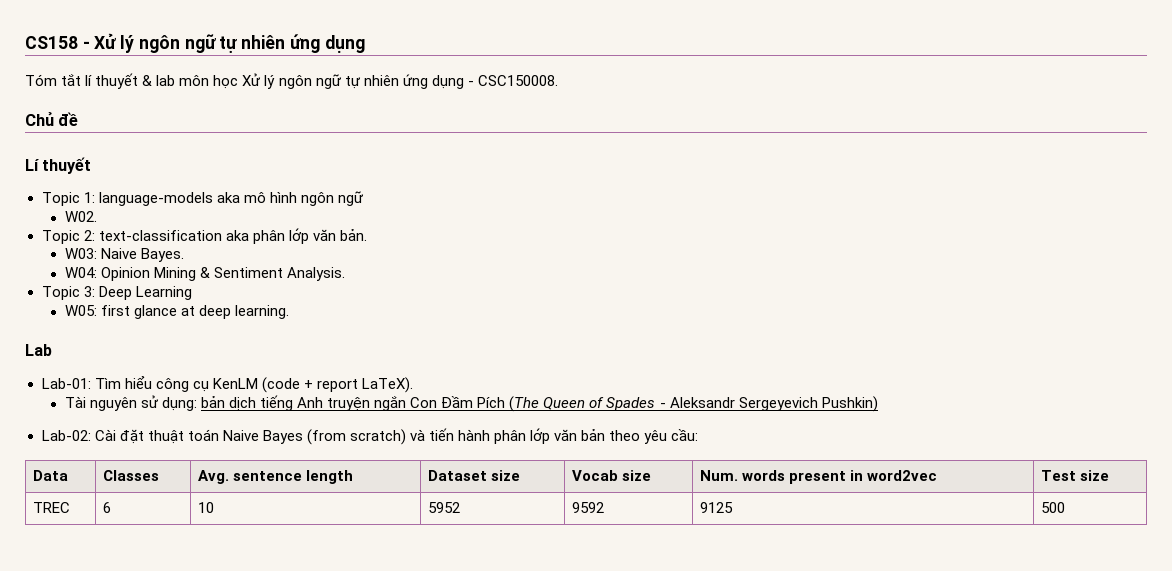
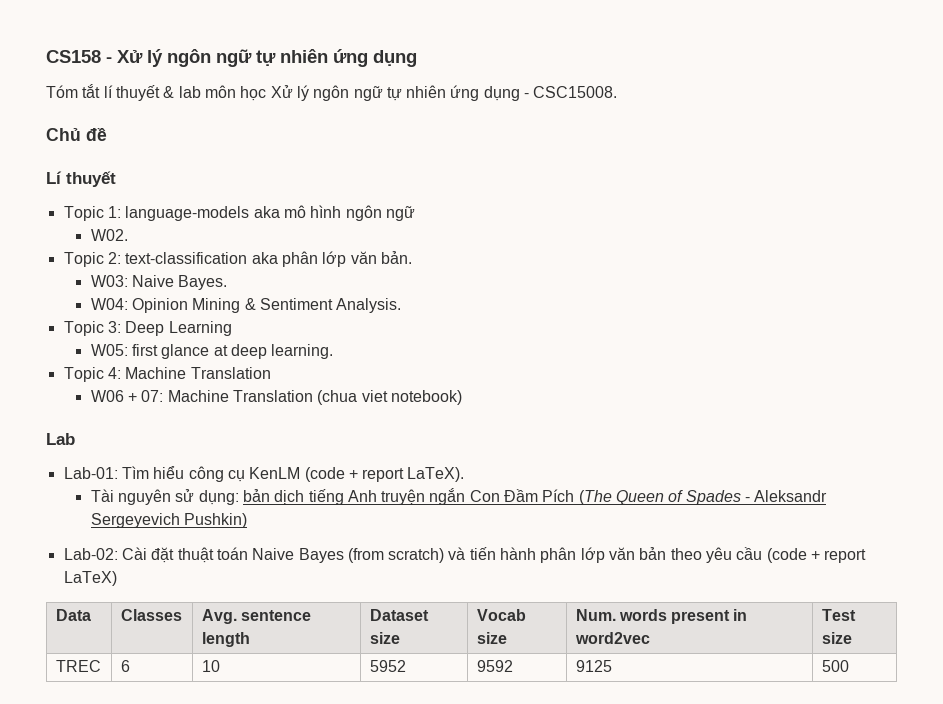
- Tóm tắt lí thuyết & lab môn học Xử lý ngôn ngữ tự nhiên ứng dụng - CSC150008.
+ Tóm tắt lí thuyết & lab môn học Xử lý ngôn ngữ tự nhiên ứng dụng - CSC15008.
+ Topic 4: Machine Translation
+ W06 + 07: Machine Translation (chua viet notebook)
- Lab-02: Cài đặt thuật toán Naive Bayes (from scratch) và tiến hành phân lớp văn bản theo yêu cầu:
+ Lab-02: Cài đặt thuật toán Naive Bayes (from scratch) và tiến hành phân lớp văn bản theo yêu cầu (code + report LaTeX)

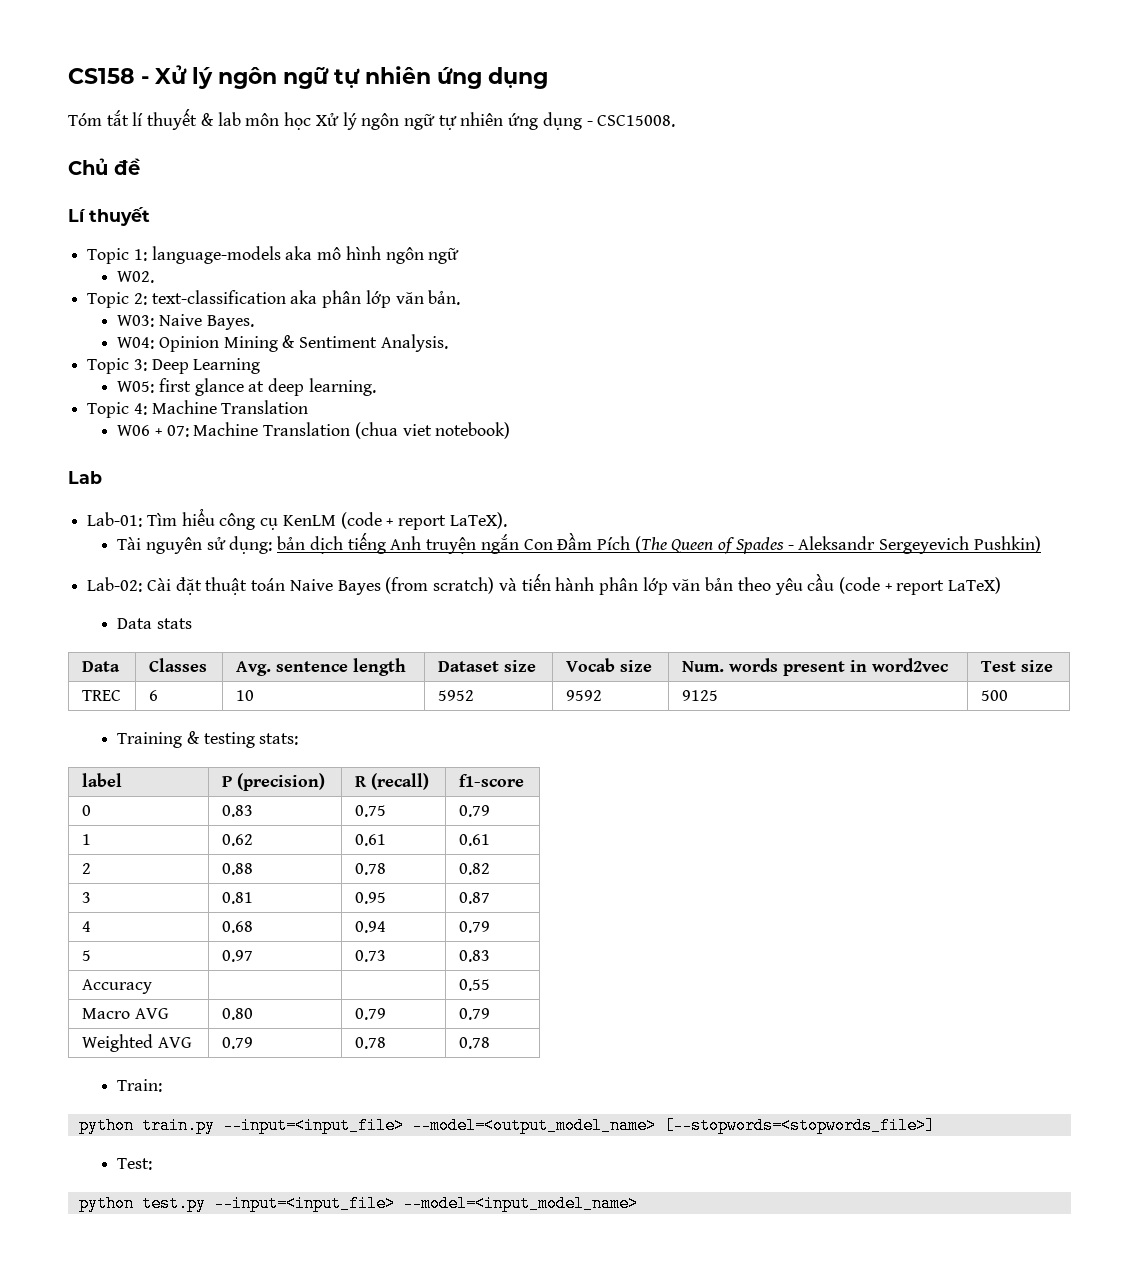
+ Data stats
+ Training & testing stats:
+ label | P (precision) | R (recall) | f1-score
+ 0 | 0.83 | 0.75 | 0.79
+ 1 | 0.62 | 0.61 | 0.61
+ 2 | 0.88 | 0.78 | 0.82
+ 3 | 0.81 | 0.95 | 0.87
+ 4 | 0.68 | 0.94 | 0.79
+ 5 | 0.97 | 0.73 | 0.83
+ Accuracy | | | 0.55
+ Macro AVG | 0.80 | 0.79 | 0.79
+ Weighted AVG | 0.79 | 0.78 | 0.78
+ Train:
+ python train.py --input=<input_file> --model=<output_model_name> [--stopwords=<stopwords_file>]
+ Test:
+ python test.py --input=<input_file> --model=<input_model_name>

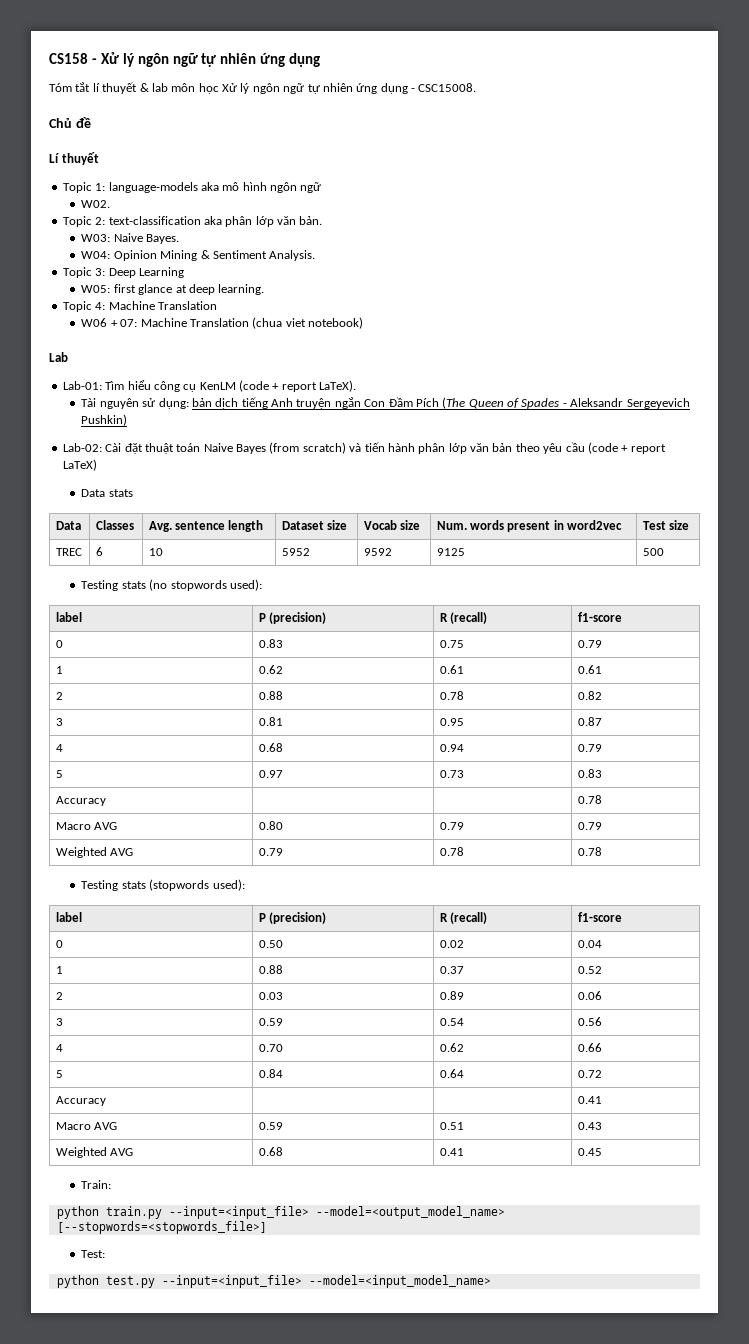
- Training & testing stats:
+ Testing stats (no stopwords used):
- Accuracy | | | 0.55
+ Accuracy | | | 0.78
+ Testing stats (stopwords used):
+ label | P (precision) | R (recall) | f1-score
+ 0 | 0.50 | 0.02 | 0.04
+ 1 | 0.88 | 0.37 | 0.52
+ 2 | 0.03 | 0.89 | 0.06
+ 3 | 0.59 | 0.54 | 0.56
+ 4 | 0.70 | 0.62 | 0.66
+ 5 | 0.84 | 0.64 | 0.72
+ Accuracy | | | 0.41
+ Macro AVG | 0.59 | 0.51 | 0.43
+ Weighted AVG | 0.68 | 0.41 | 0.45

